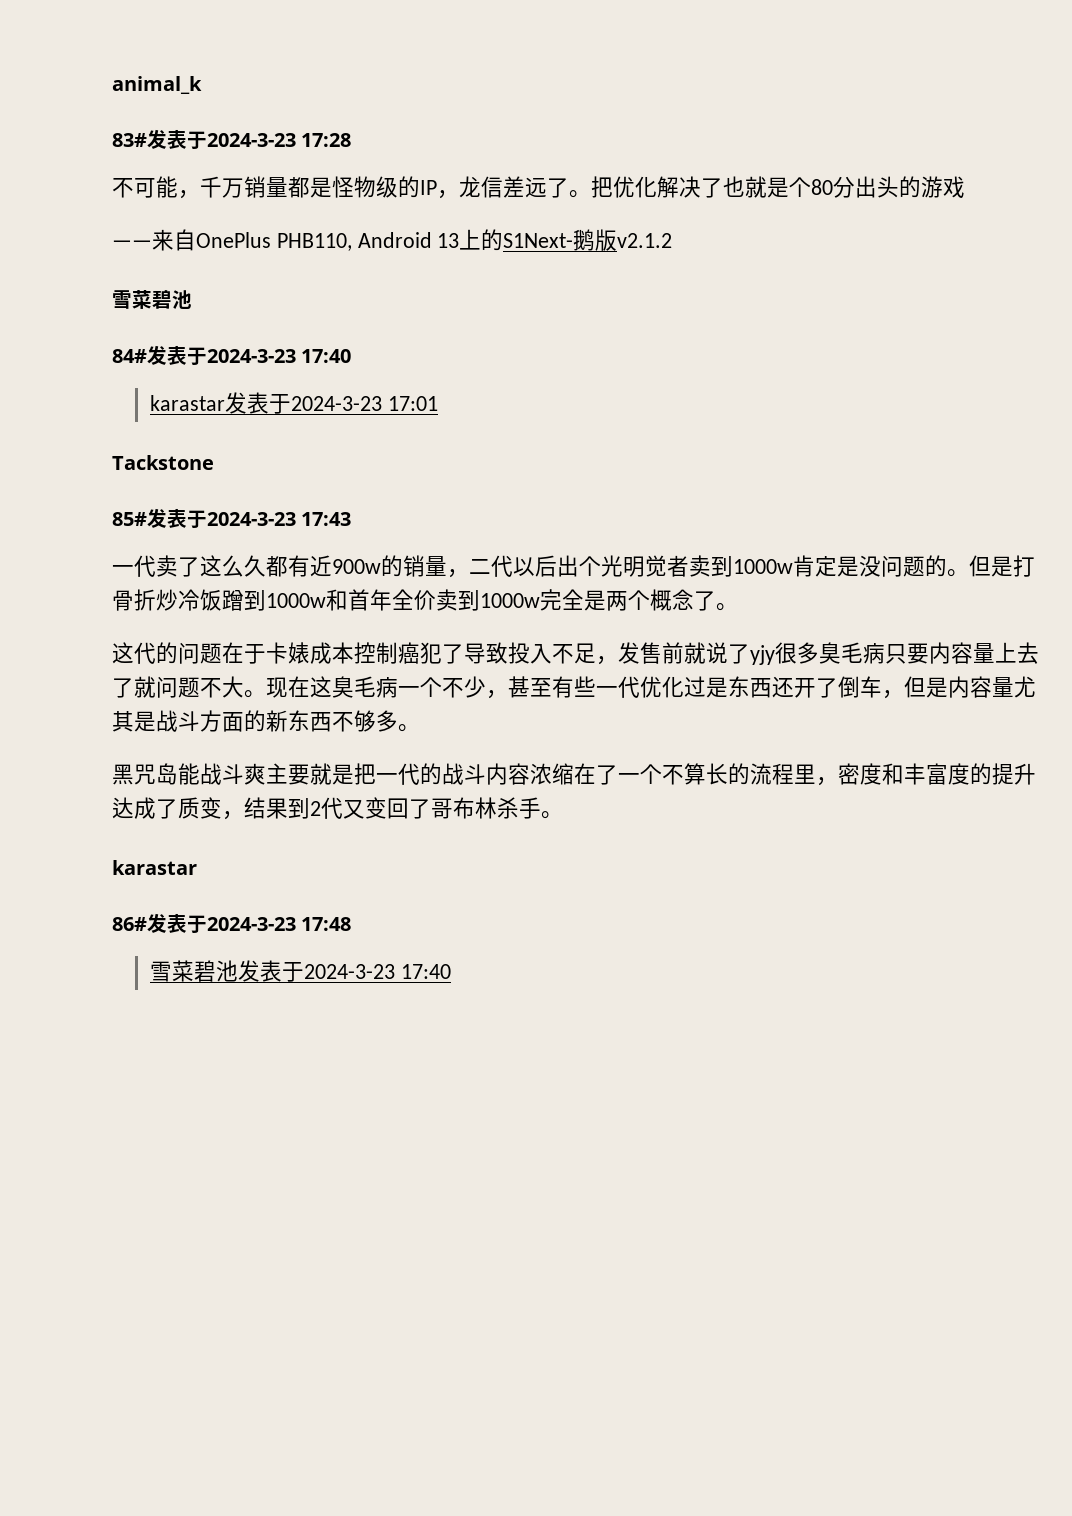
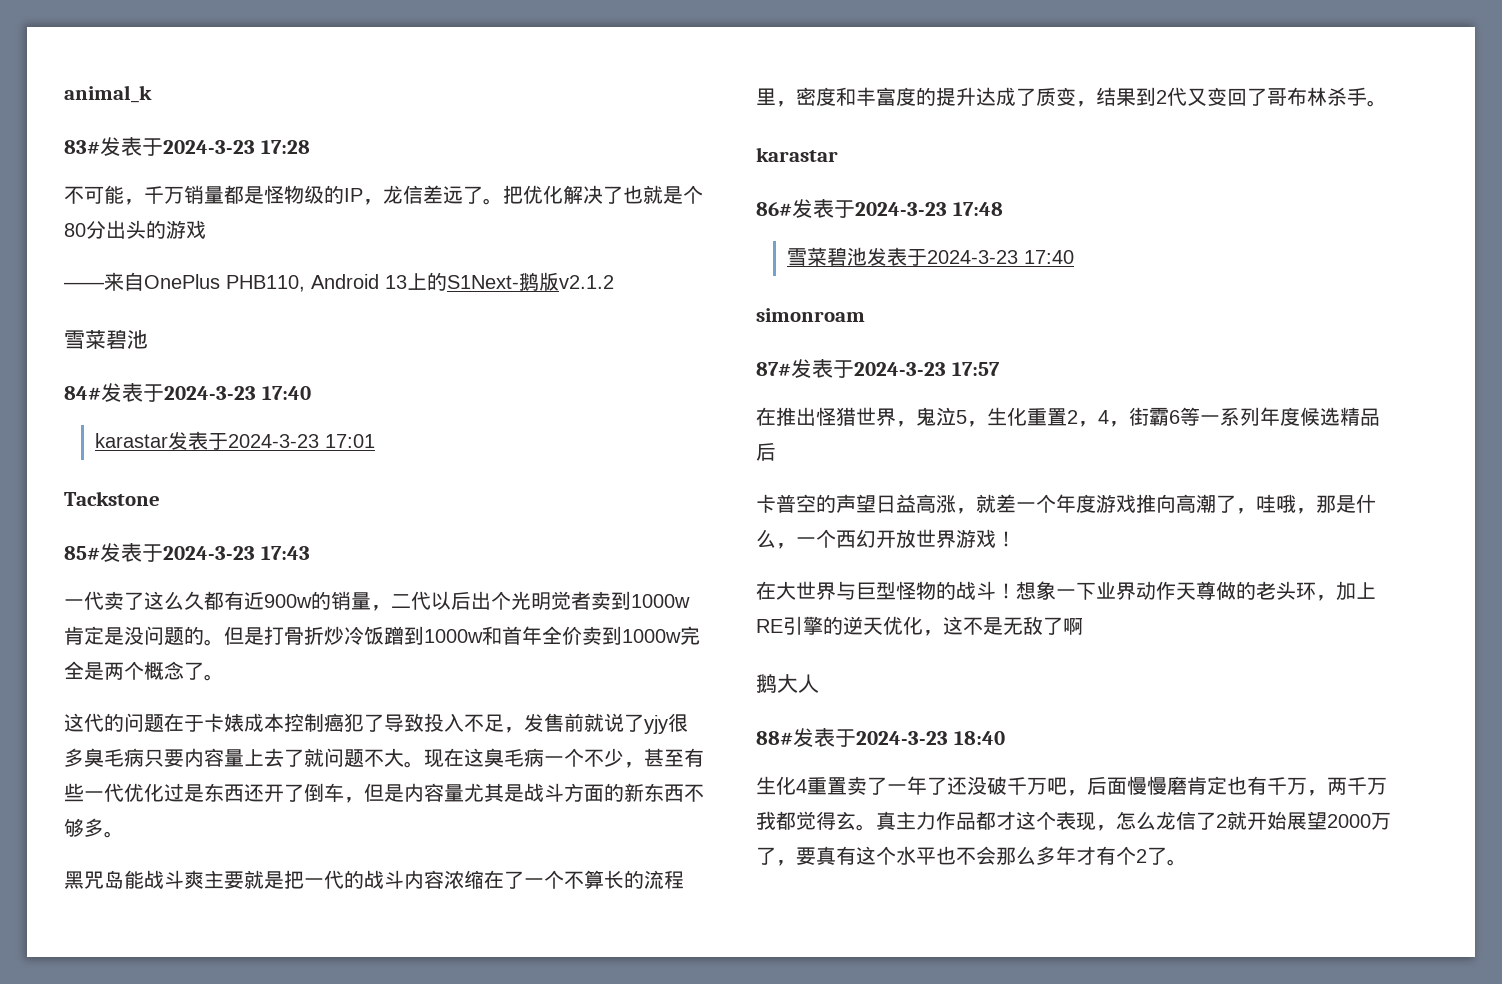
+ simonroam
+ 87#发表于2024-3-23 17:57
+ 在推出怪猎世界，鬼泣5，生化重置2，4，街霸6等一系列年度候选精品后
+ 卡普空的声望日益高涨，就差一个年度游戏推向高潮了，哇哦，那是什么，一个西幻开放世界游戏！
+ 在大世界与巨型怪物的战斗！想象一下业界动作天尊做的老头环，加上RE引擎的逆天优化，这不是无敌了啊
+ 鹅大人
+ 88#发表于2024-3-23 18:40
+ 生化4重置卖了一年了还没破千万吧，后面慢慢磨肯定也有千万，两千万我都觉得玄。真主力作品都才这个表现，怎么龙信了2就开始展望2000万了，要真有这个水平也不会那么多年才有个2了。

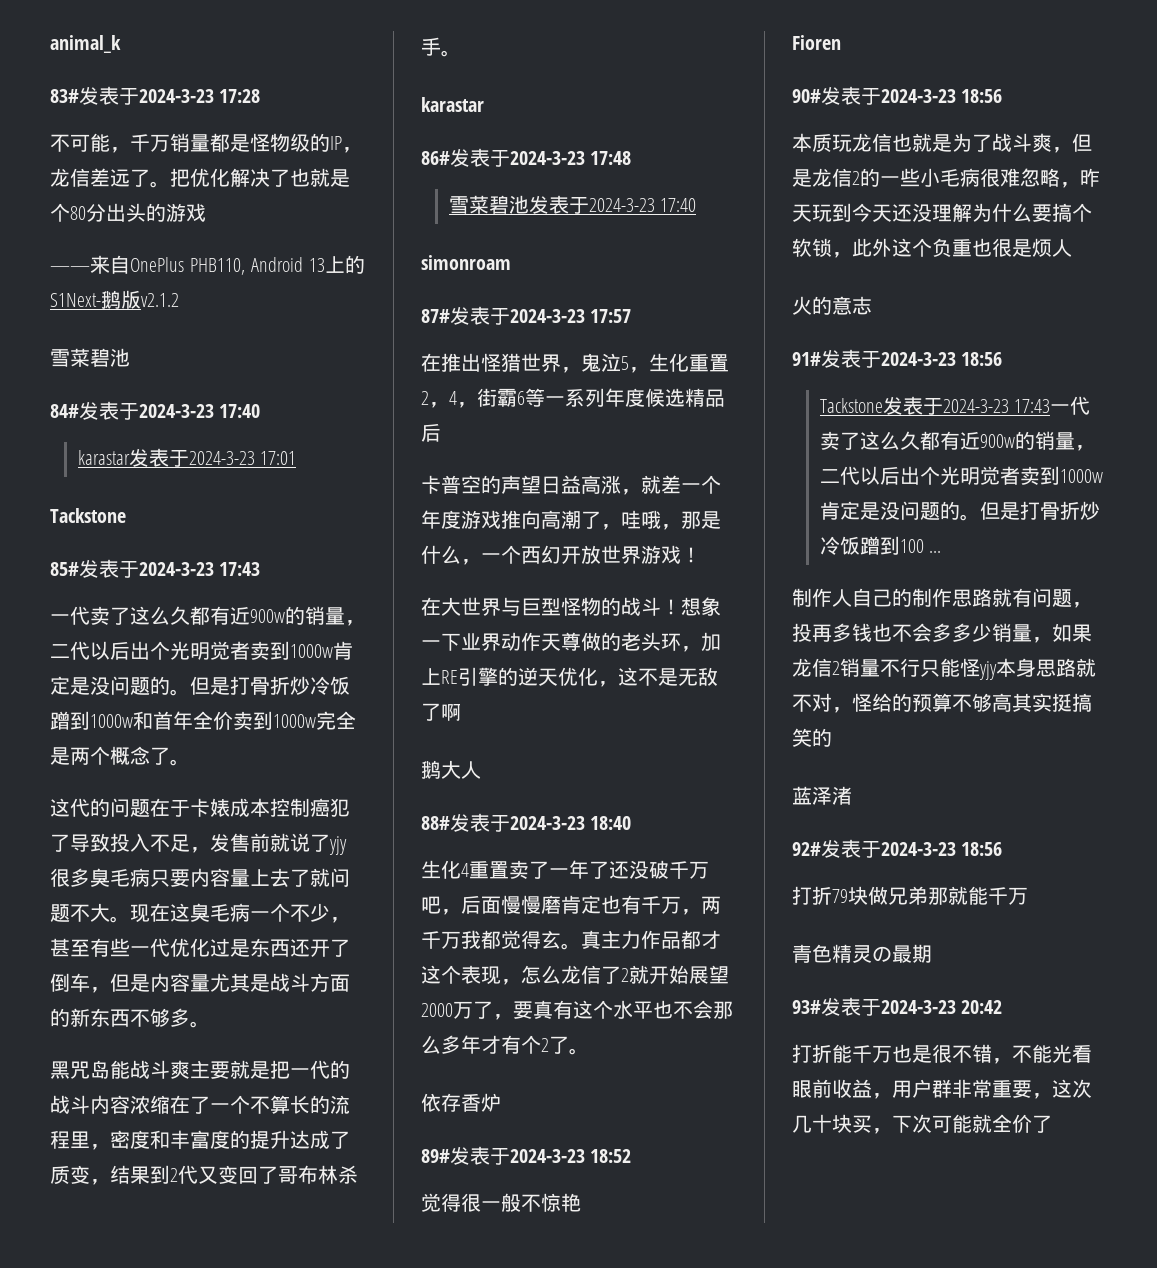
+ 依存香炉
+ 89#发表于2024-3-23 18:52
+ 觉得很一般不惊艳
+ Fioren
+ 90#发表于2024-3-23 18:56
+ 本质玩龙信也就是为了战斗爽，但是龙信2的一些小毛病很难忽略，昨天玩到今天还没理解为什么要搞个软锁，此外这个负重也很是烦人
+ 火的意志
+ 91#发表于2024-3-23 18:56
+ Tackstone发表于2024-3-23 17:43一代卖了这么久都有近900w的销量，二代以后出个光明觉者卖到1000w肯定是没问题的。但是打骨折炒冷饭蹭到100 ...
+ 制作人自己的制作思路就有问题，投再多钱也不会多多少销量，如果龙信2销量不行只能怪yjy本身思路就不对，怪给的预算不够高其实挺搞笑的
+ 蓝泽渚
+ 92#发表于2024-3-23 18:56
+ 打折79块做兄弟那就能千万
+ 青色精灵の最期
+ 93#发表于2024-3-23 20:42
+ 打折能千万也是很不错，不能光看眼前收益，用户群非常重要，这次几十块买，下次可能就全价了

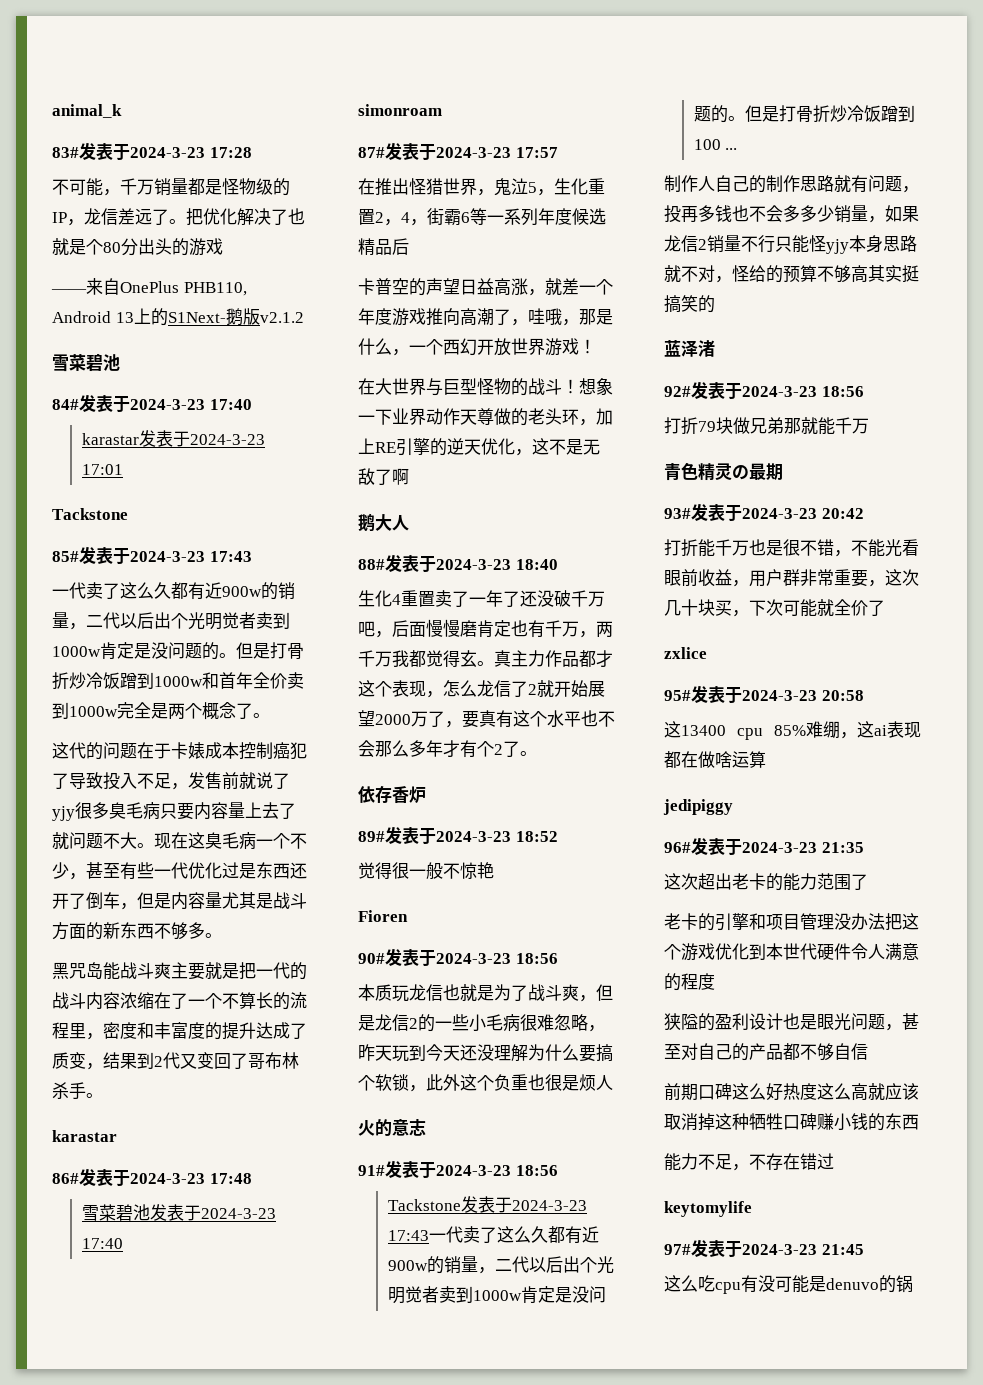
+ zxlice
+ 95#发表于2024-3-23 20:58
+ 这13400 cpu 85%难绷，这ai表现都在做啥运算
+ jedipiggy
+ 96#发表于2024-3-23 21:35
+ 这次超出老卡的能力范围了
+ 老卡的引擎和项目管理没办法把这个游戏优化到本世代硬件令人满意的程度
+ 狭隘的盈利设计也是眼光问题，甚至对自己的产品都不够自信
+ 前期口碑这么好热度这么高就应该取消掉这种牺牲口碑赚小钱的东西
+ 能力不足，不存在错过
+ keytomylife
+ 97#发表于2024-3-23 21:45
+ 这么吃cpu有没可能是denuvo的锅

